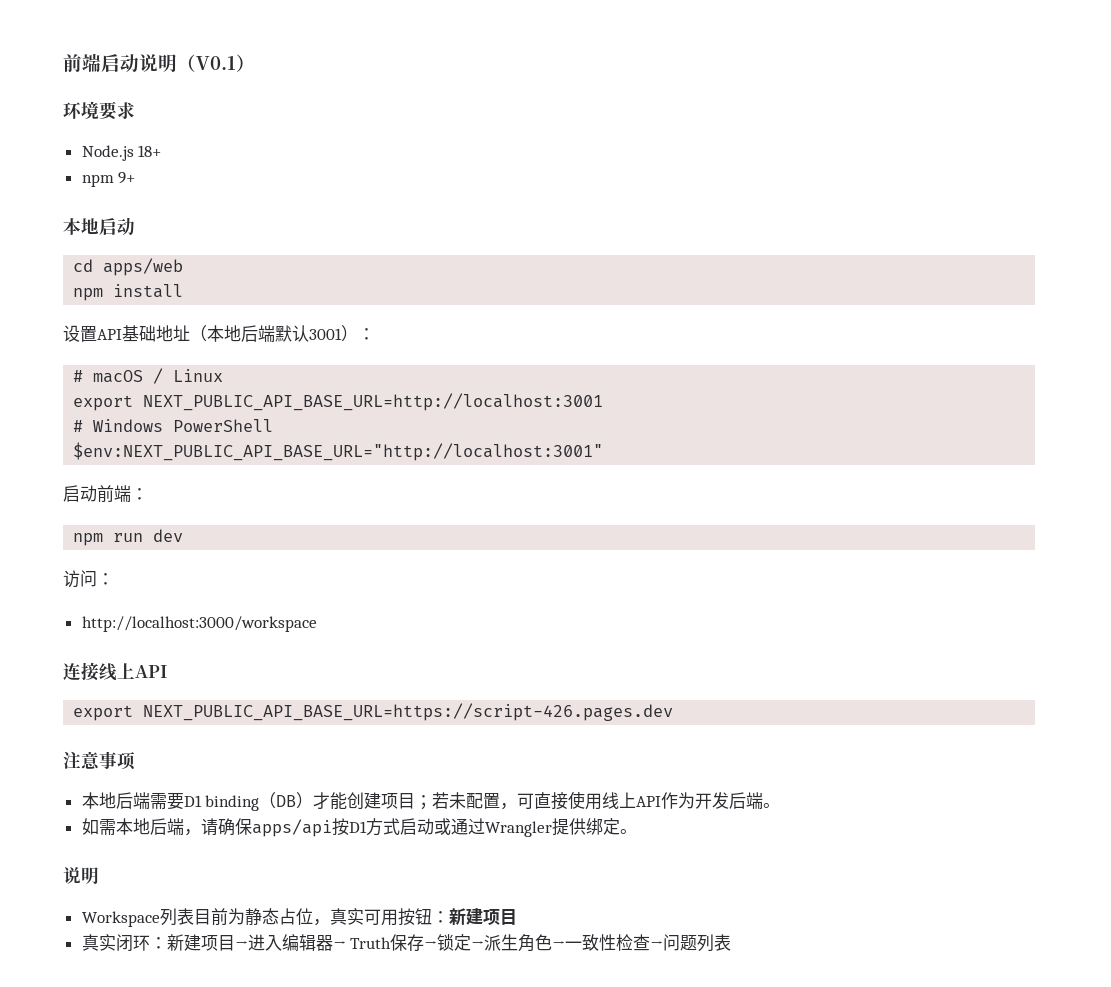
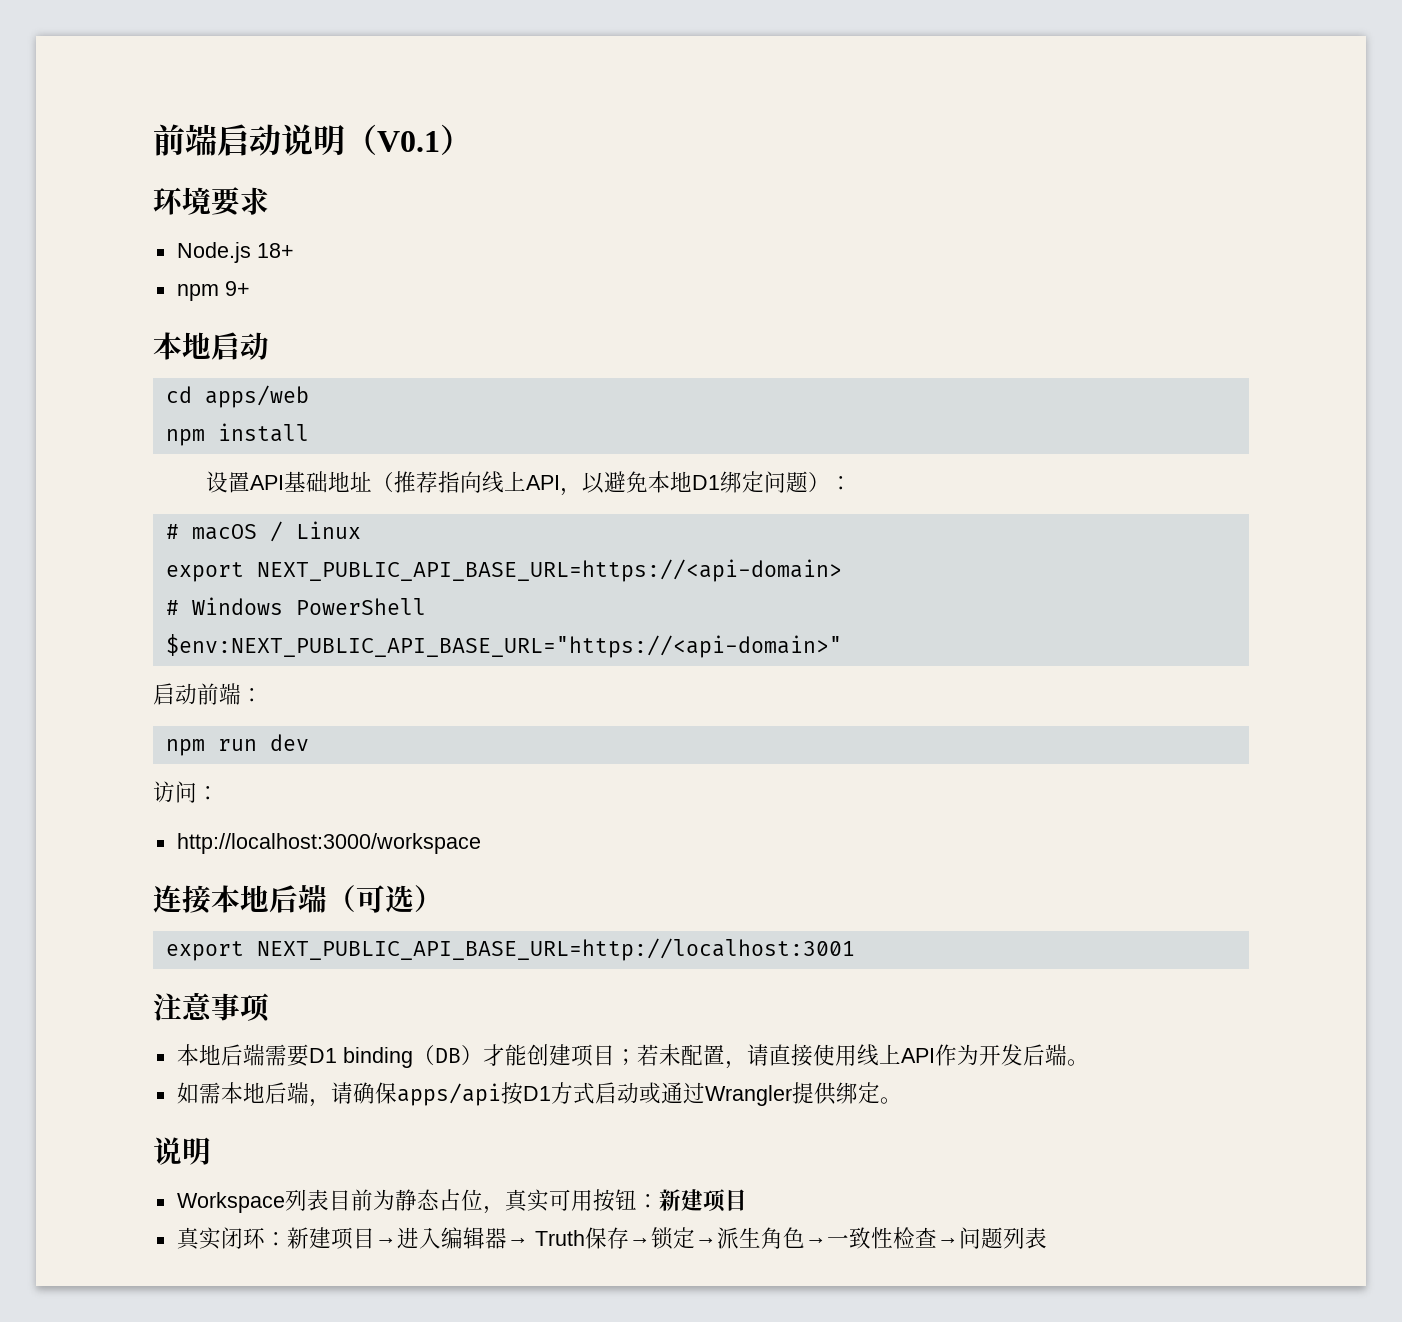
- 设置API基础地址（本地后端默认3001）：
+ 设置API基础地址（推荐指向线上API，以避免本地D1绑定问题）：
- export NEXT_PUBLIC_API_BASE_URL=http://localhost:3001
+ export NEXT_PUBLIC_API_BASE_URL=https://<api-domain>
- $env:NEXT_PUBLIC_API_BASE_URL="http://localhost:3001"
+ $env:NEXT_PUBLIC_API_BASE_URL="https://<api-domain>"
- 连接线上API
- export NEXT_PUBLIC_API_BASE_URL=https://script-426.pages.dev
+ 连接本地后端（可选）
+ export NEXT_PUBLIC_API_BASE_URL=http://localhost:3001
- 本地后端需要D1 binding（DB）才能创建项目；若未配置，可直接使用线上API作为开发后端。
+ 本地后端需要D1 binding（DB）才能创建项目；若未配置，请直接使用线上API作为开发后端。

